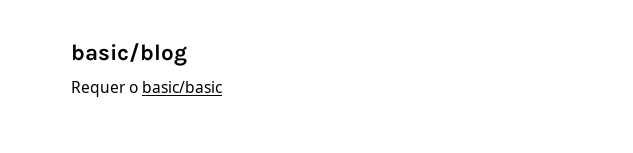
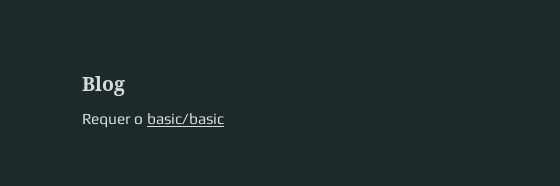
- basic/blog
+ Blog

